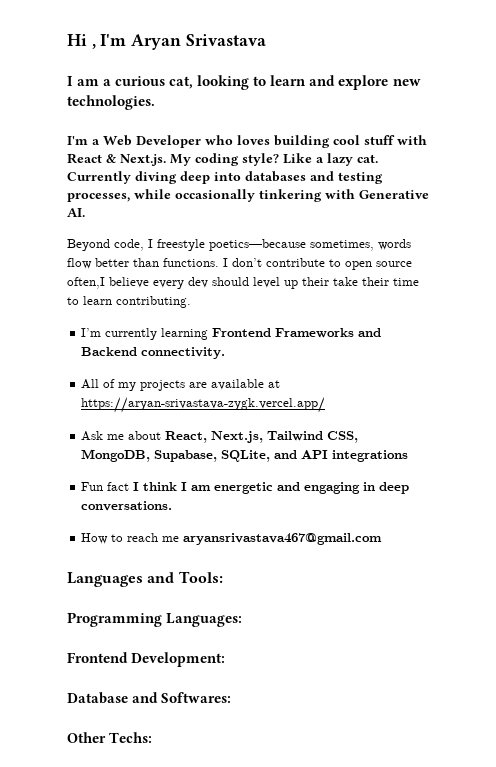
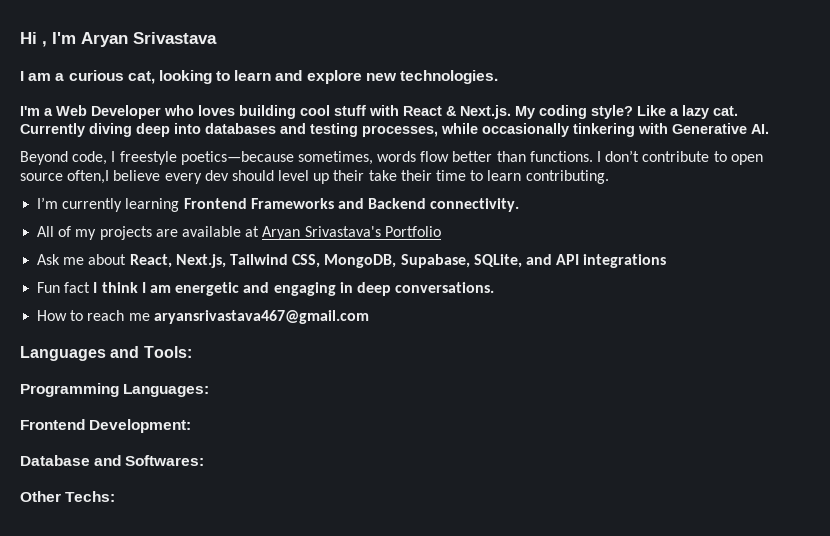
- All of my projects are available at https://aryan-srivastava-zygk.vercel.app/
+ All of my projects are available at Aryan Srivastava's Portfolio

